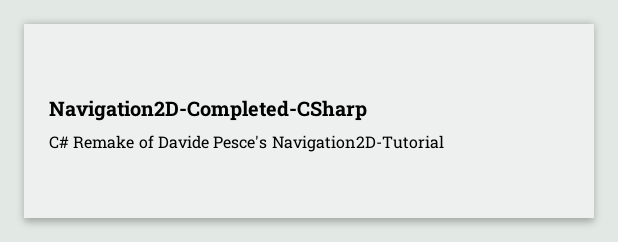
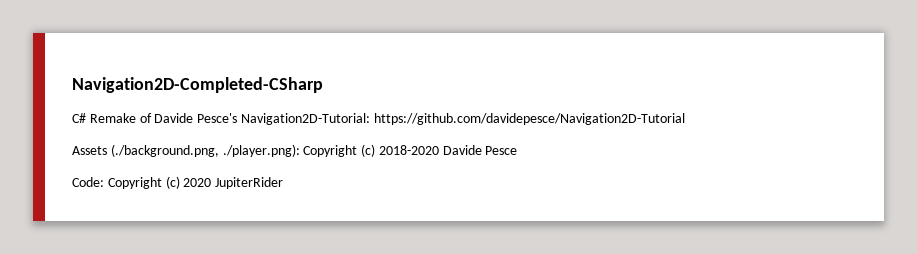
- C# Remake of Davide Pesce's Navigation2D-Tutorial
+ C# Remake of Davide Pesce's Navigation2D-Tutorial: https://github.com/davidepesce/Navigation2D-Tutorial
+ Assets (./background.png, ./player.png): Copyright (c) 2018-2020 Davide Pesce
+ Code: Copyright (c) 2020 JupiterRider

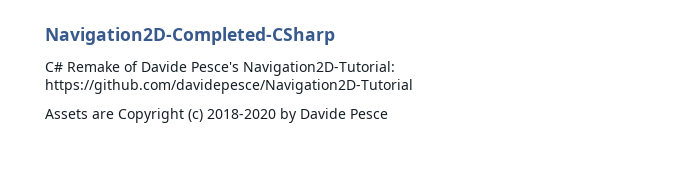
- Assets (./background.png, ./player.png): Copyright (c) 2018-2020 Davide Pesce
+ Assets are Copyright (c) 2018-2020 by Davide Pesce
- Code: Copyright (c) 2020 JupiterRider

